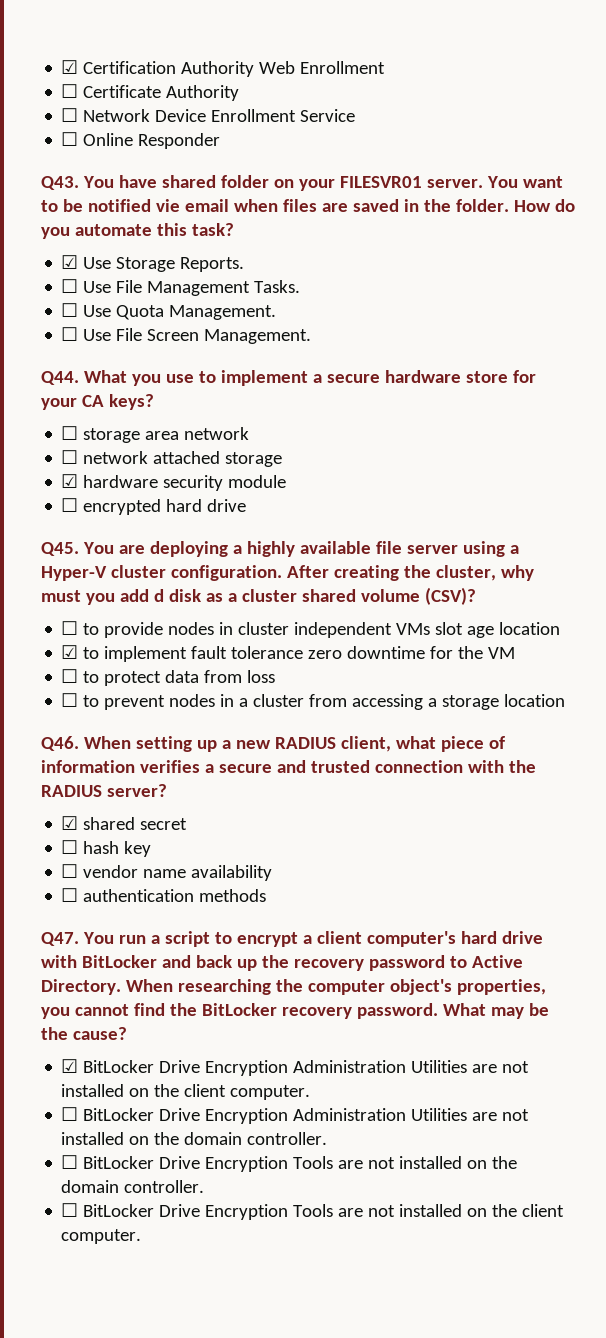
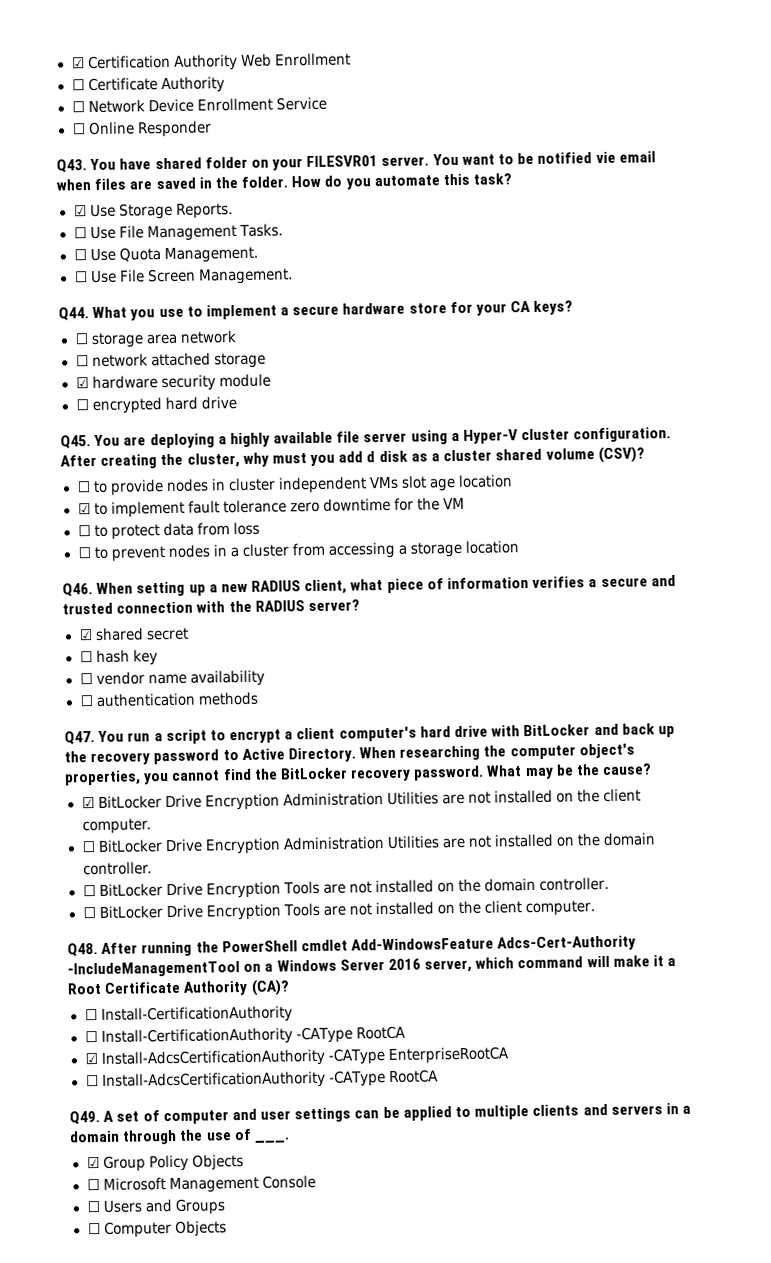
+ Q48. After running the PowerShell cmdlet Add-WindowsFeature Adcs-Cert-Authority -IncludeManagementTool on a Windows Server 2016 server, which command will make it a Root Certificate Authority (CA)?
+ ☐ Install-CertificationAuthority
+ ☐ Install-CertificationAuthority -CAType RootCA
+ ☑ Install-AdcsCertificationAuthority -CAType EnterpriseRootCA
+ ☐ Install-AdcsCertificationAuthority -CAType RootCA
+ Q49. A set of computer and user settings can be applied to multiple clients and servers in a domain through the use of ___.
+ ☑ Group Policy Objects
+ ☐ Microsoft Management Console
+ ☐ Users and Groups
+ ☐ Computer Objects

